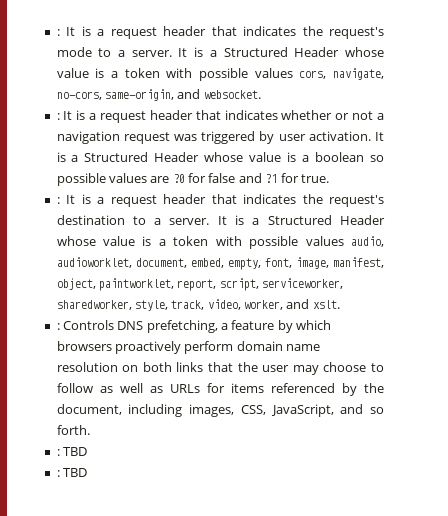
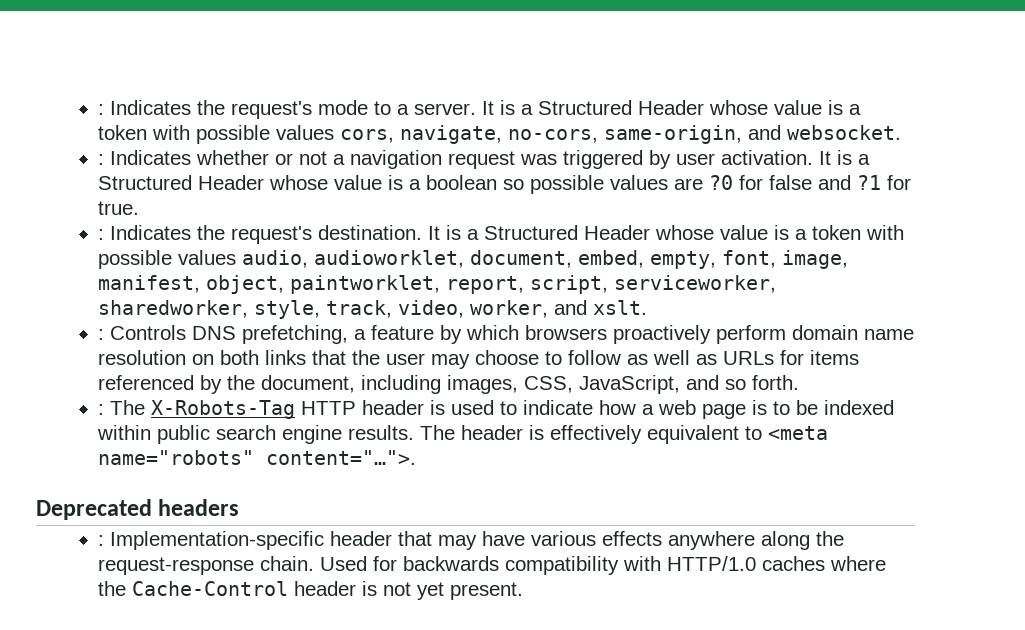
- : It is a request header that indicates the request's mode to a server.
+ : Indicates the request's mode to a server.
- : It is a request header that indicates whether or not a navigation request was triggered by user activation.
+ : Indicates whether or not a navigation request was triggered by user activation.
- : It is a request header that indicates the request's destination to a server.
+ : Indicates the request's destination.
  : Controls DNS prefetching, a feature by which browsers proactively perform domain name resolution on both links that the user may choose to follow as well as URLs for items referenced by the document, including images, CSS, JavaScript, and so forth.
- : TBD
- : TBD
+ : The X-Robots-Tag HTTP header is used to indicate how a web page is to be indexed within public search engine results. The header is effectively equivalent to <meta name="robots" content="…">.
+ Deprecated headers
+ : Implementation-specific header that may have various effects anywhere along the request-response chain. Used for backwards compatibility with HTTP/1.0 caches where the Cache-Control header is not yet present.

